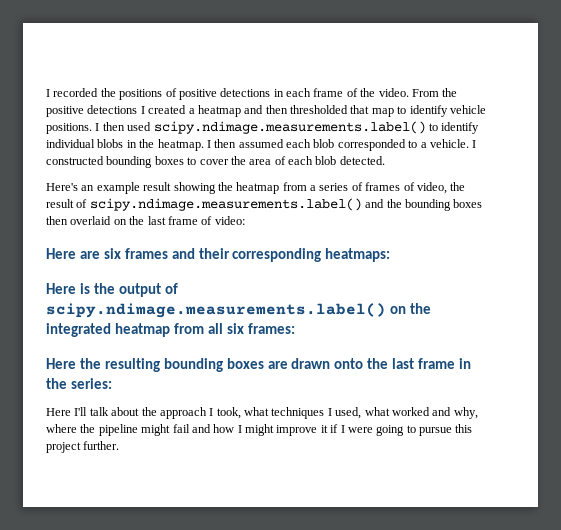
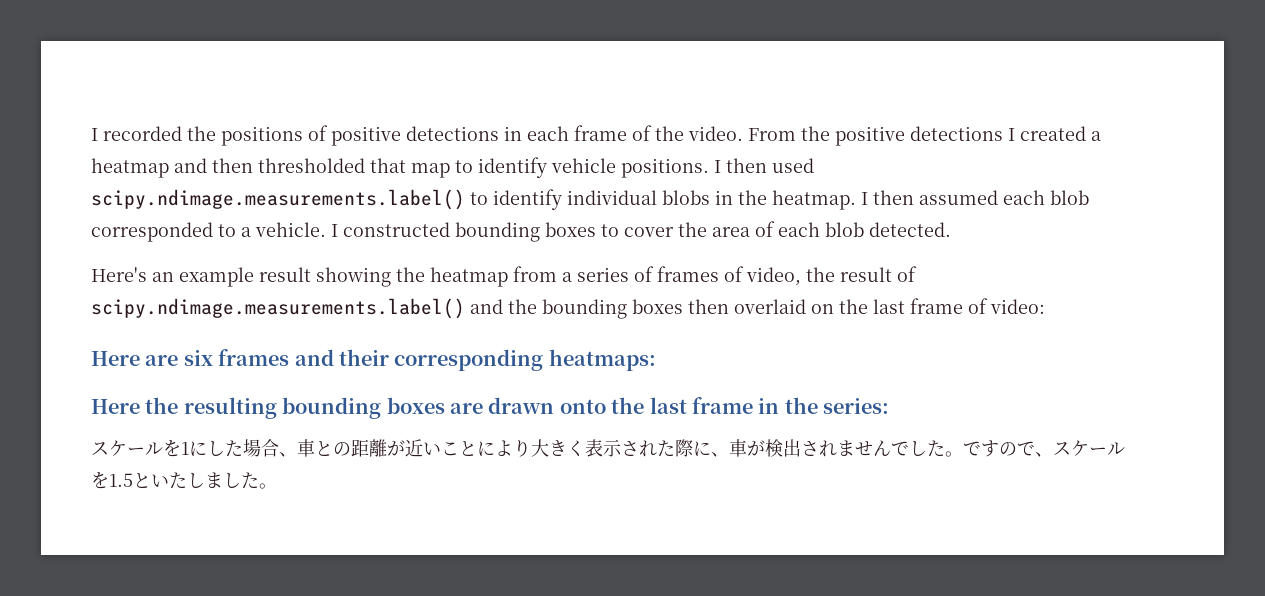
- Here is the output of scipy.ndimage.measurements.label() on the integrated heatmap from all six frames:
- Here I'll talk about the approach I took, what techniques I used, what worked and why, where the pipeline might fail and how I might improve it if I were going to pursue this project further.
+ スケールを1にした場合、車との距離が近いことにより大きく表示された際に、車が検出されませんでした。ですので、スケールを1.5といたしました。

